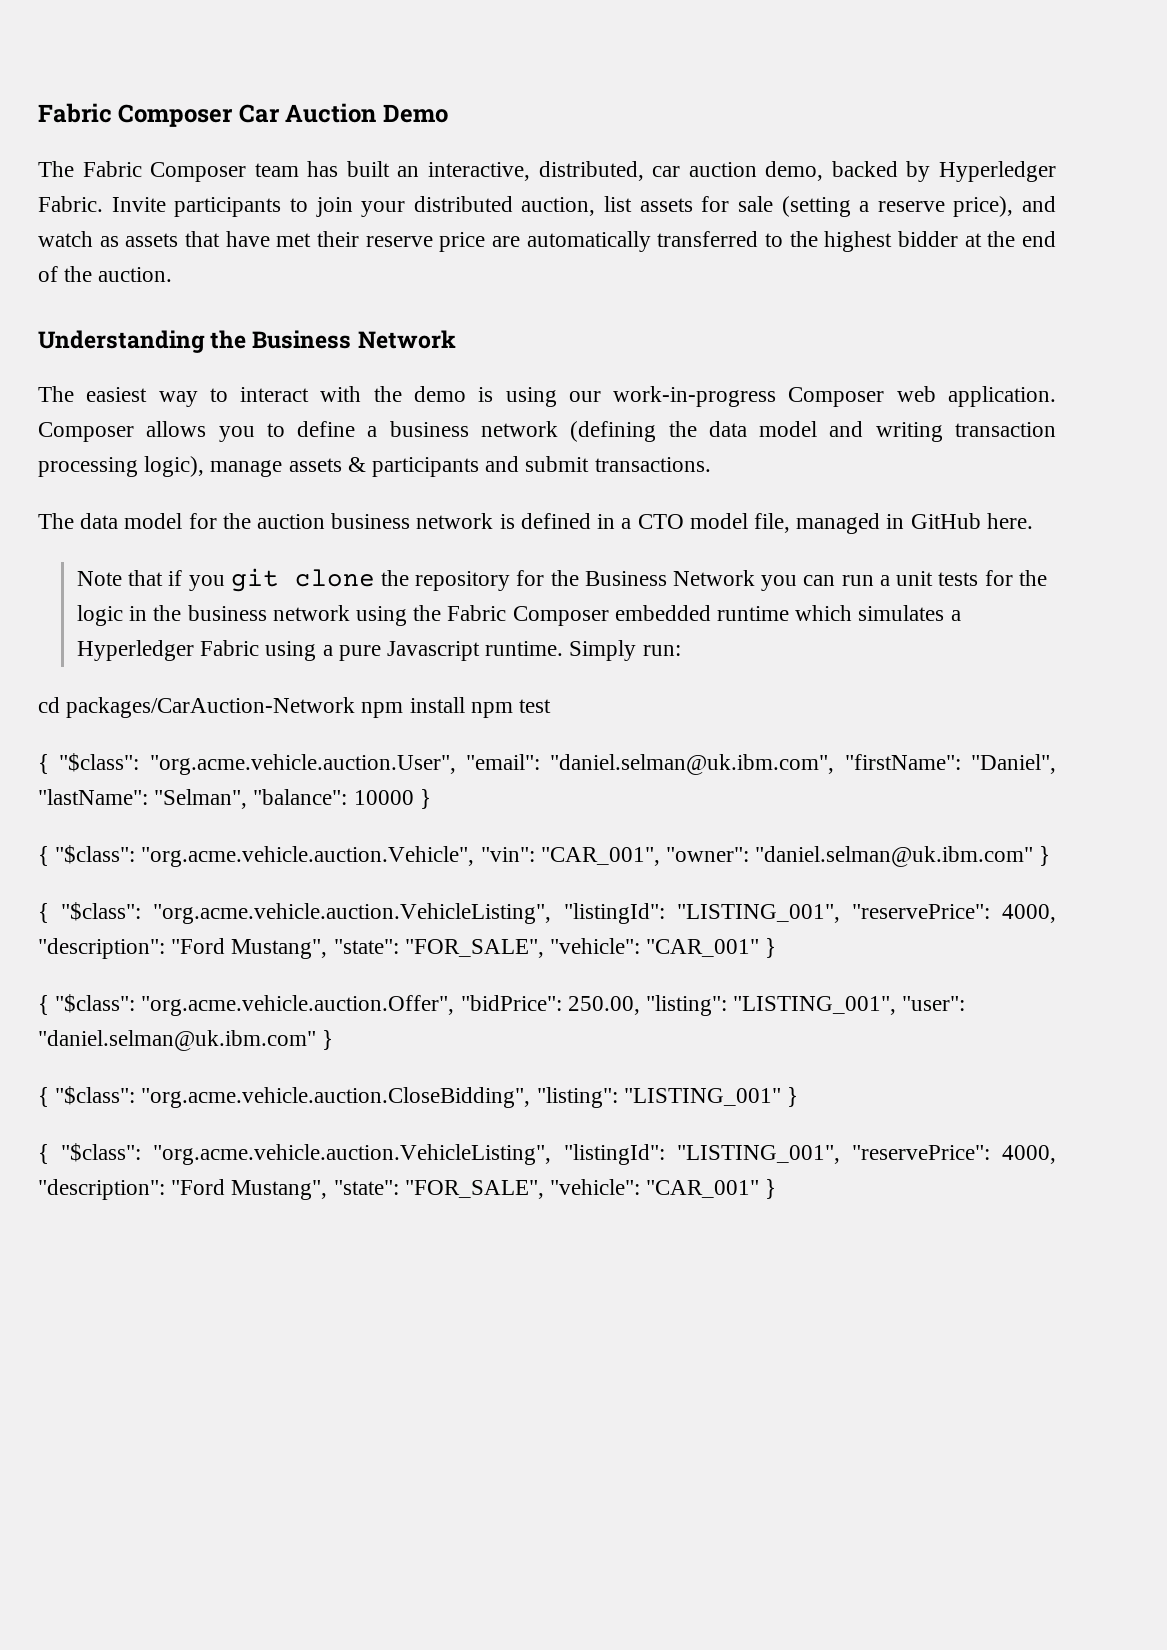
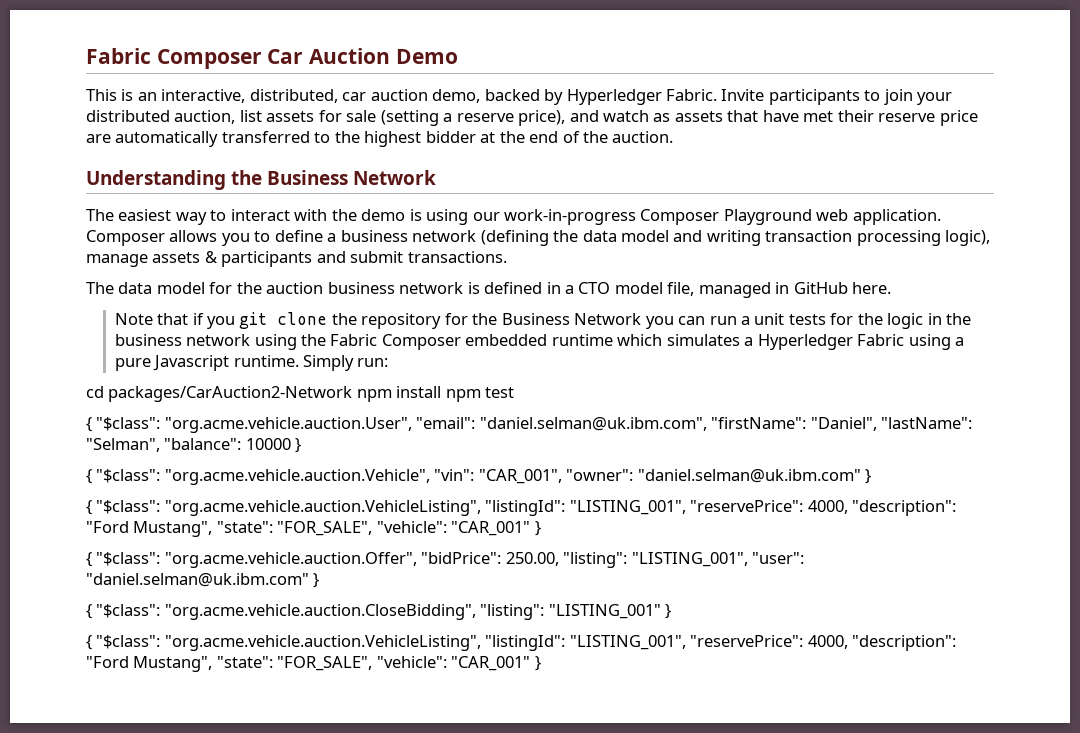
- The Fabric Composer team has built an interactive, distributed, car auction demo, backed by Hyperledger Fabric.
+ This is an interactive, distributed, car auction demo, backed by Hyperledger Fabric.
- The easiest way to interact with the demo is using our work-in-progress Composer web application.
+ The easiest way to interact with the demo is using our work-in-progress Composer Playground web application.
- cd packages/CarAuction-Network npm install npm test
+ cd packages/CarAuction2-Network npm install npm test

